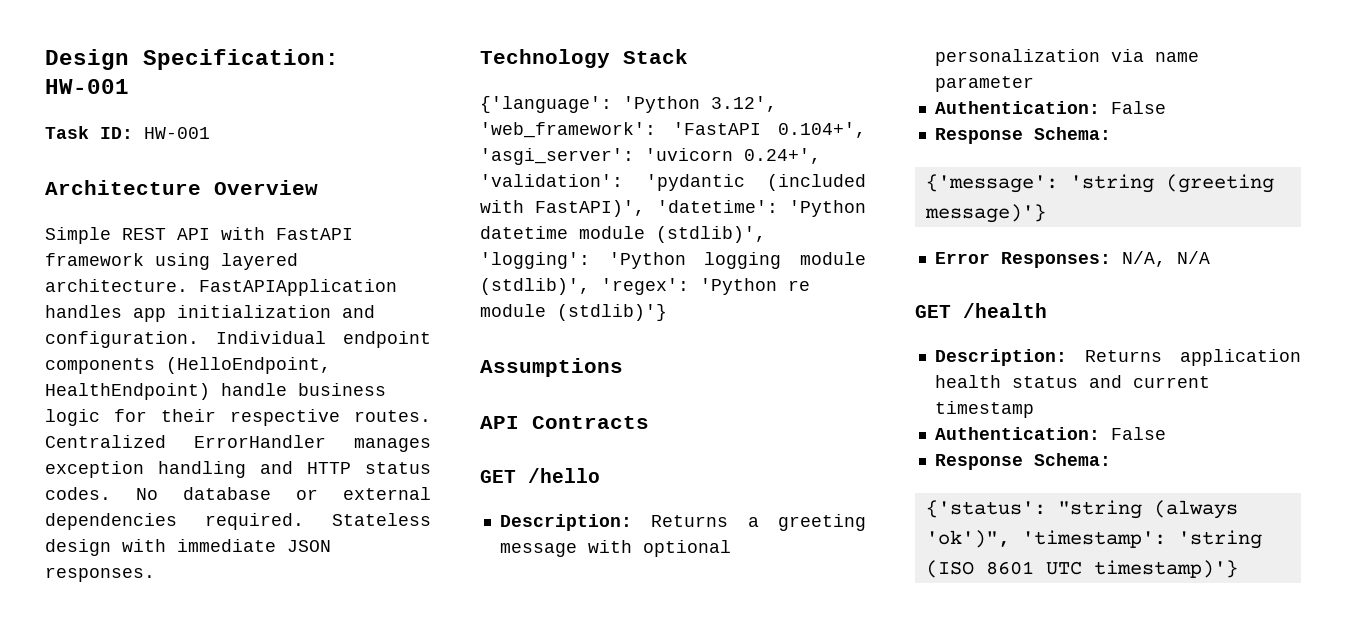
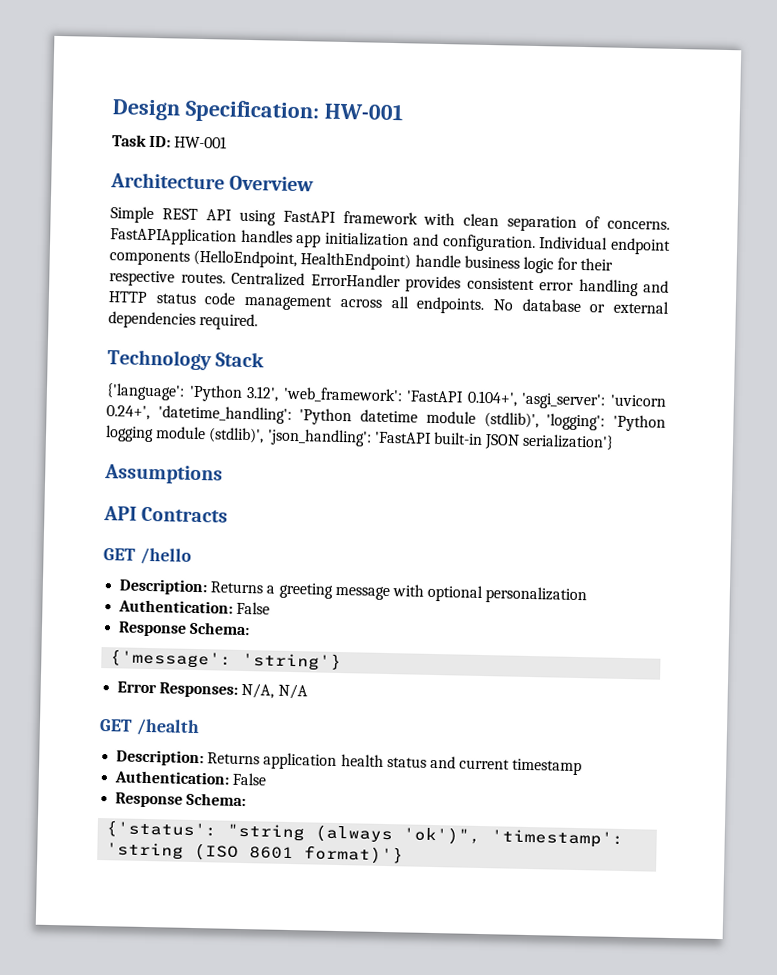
- Simple REST API with FastAPI framework using layered architecture.
+ Simple REST API using FastAPI framework with clean separation of concerns.
- Centralized ErrorHandler manages exception handling and HTTP status codes.
+ Centralized ErrorHandler provides consistent error handling and HTTP status code management across all endpoints.
- Stateless design with immediate JSON responses.
- {'language': 'Python 3.12', 'web_framework': 'FastAPI 0.104+', 'asgi_server': 'uvicorn 0.24+', 'validation': 'pydantic (included with FastAPI)', 'datetime': 'Python datetime module (stdlib)', 'logging': 'Python logging module (stdlib)', 'regex': 'Python re module (stdlib)'}
+ {'language': 'Python 3.12', 'web_framework': 'FastAPI 0.104+', 'asgi_server': 'uvicorn 0.24+', 'datetime_handling': 'Python datetime module (stdlib)', 'logging': 'Python logging module (stdlib)', 'json_handling': 'FastAPI built-in JSON serialization'}
- Description: Returns a greeting message with optional personalization via name parameter
+ Description: Returns a greeting message with optional personalization
- {'message': 'string (greeting message)'}
+ {'message': 'string'}
- {'status': "string (always 'ok')", 'timestamp': 'string (ISO 8601 UTC timestamp)'}
+ {'status': "string (always 'ok')", 'timestamp': 'string (ISO 8601 format)'}

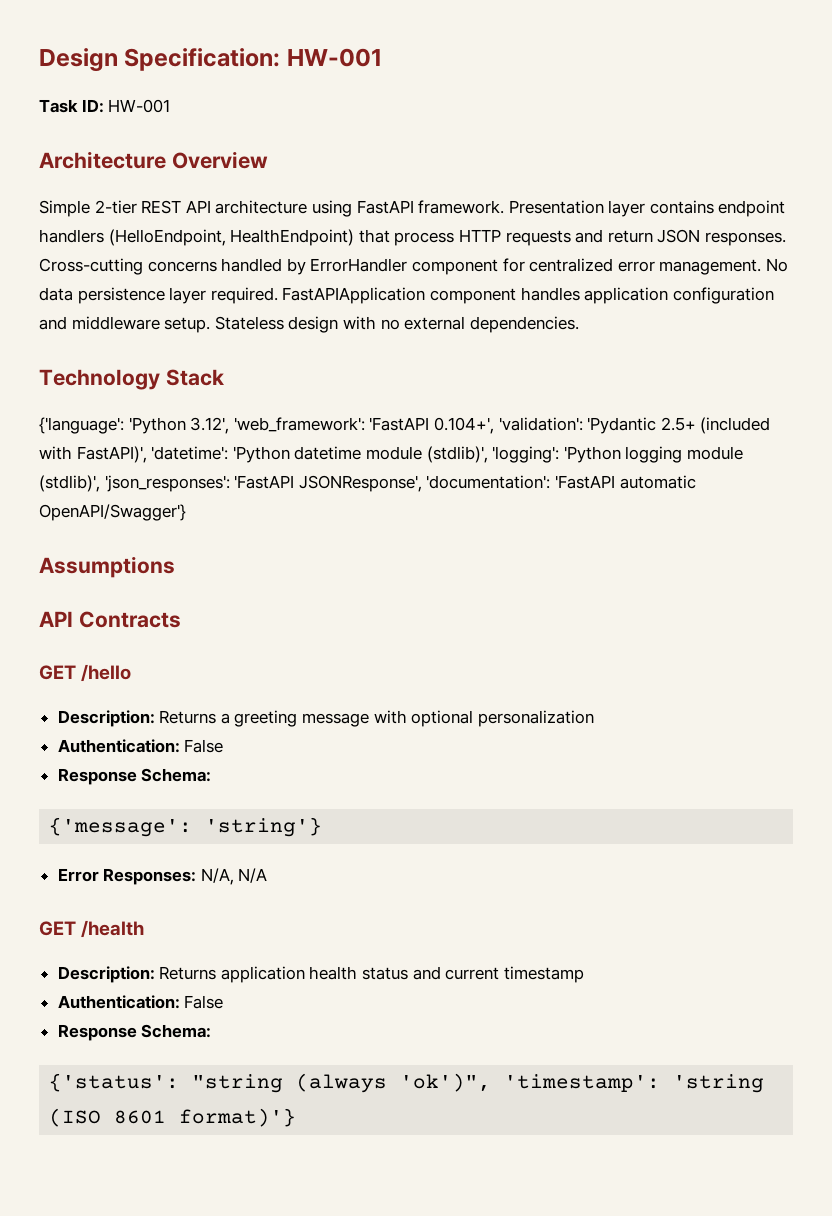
- Simple REST API using FastAPI framework with clean separation of concerns. FastAPIApplication handles app initialization and configuration. Individual endpoint components (HelloEndpoint, HealthEndpoint) handle business logic for their respective routes. Centralized ErrorHandler provides consistent error handling and HTTP status code management across all endpoints. No database or external dependencies required.
+ Simple 2-tier REST API architecture using FastAPI framework. Presentation layer contains endpoint handlers (HelloEndpoint, HealthEndpoint) that process HTTP requests and return JSON responses. Cross-cutting concerns handled by ErrorHandler component for centralized error management. No data persistence layer required. FastAPIApplication component handles application configuration and middleware setup. Stateless design with no external dependencies.
- {'language': 'Python 3.12', 'web_framework': 'FastAPI 0.104+', 'asgi_server': 'uvicorn 0.24+', 'datetime_handling': 'Python datetime module (stdlib)', 'logging': 'Python logging module (stdlib)', 'json_handling': 'FastAPI built-in JSON serialization'}
+ {'language': 'Python 3.12', 'web_framework': 'FastAPI 0.104+', 'validation': 'Pydantic 2.5+ (included with FastAPI)', 'datetime': 'Python datetime module (stdlib)', 'logging': 'Python logging module (stdlib)', 'json_responses': 'FastAPI JSONResponse', 'documentation': 'FastAPI automatic OpenAPI/Swagger'}

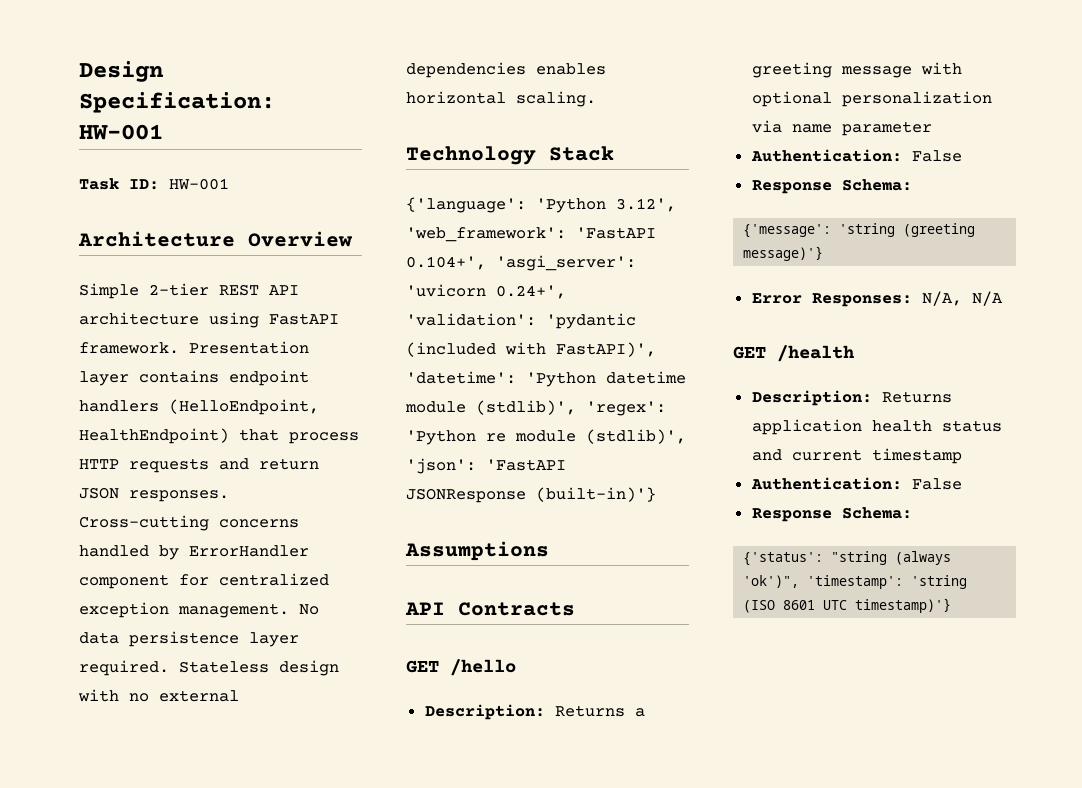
- Cross-cutting concerns handled by ErrorHandler component for centralized error management.
+ Cross-cutting concerns handled by ErrorHandler component for centralized exception management.
- FastAPIApplication component handles application configuration and middleware setup.
- Stateless design with no external dependencies.
+ Stateless design with no external dependencies enables horizontal scaling.
- {'language': 'Python 3.12', 'web_framework': 'FastAPI 0.104+', 'validation': 'Pydantic 2.5+ (included with FastAPI)', 'datetime': 'Python datetime module (stdlib)', 'logging': 'Python logging module (stdlib)', 'json_responses': 'FastAPI JSONResponse', 'documentation': 'FastAPI automatic OpenAPI/Swagger'}
+ {'language': 'Python 3.12', 'web_framework': 'FastAPI 0.104+', 'asgi_server': 'uvicorn 0.24+', 'validation': 'pydantic (included with FastAPI)', 'datetime': 'Python datetime module (stdlib)', 'regex': 'Python re module (stdlib)', 'json': 'FastAPI JSONResponse (built-in)'}
- Description: Returns a greeting message with optional personalization
+ Description: Returns a greeting message with optional personalization via name parameter
- {'message': 'string'}
+ {'message': 'string (greeting message)'}
- {'status': "string (always 'ok')", 'timestamp': 'string (ISO 8601 format)'}
+ {'status': "string (always 'ok')", 'timestamp': 'string (ISO 8601 UTC timestamp)'}

